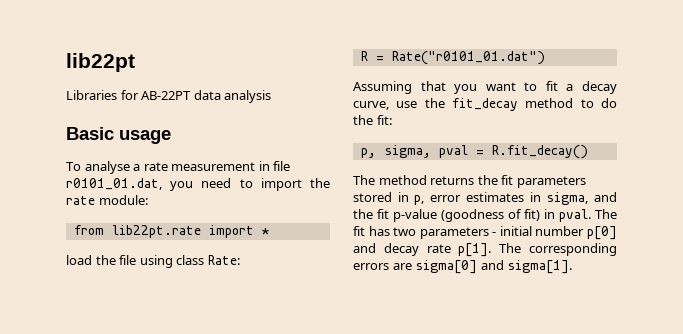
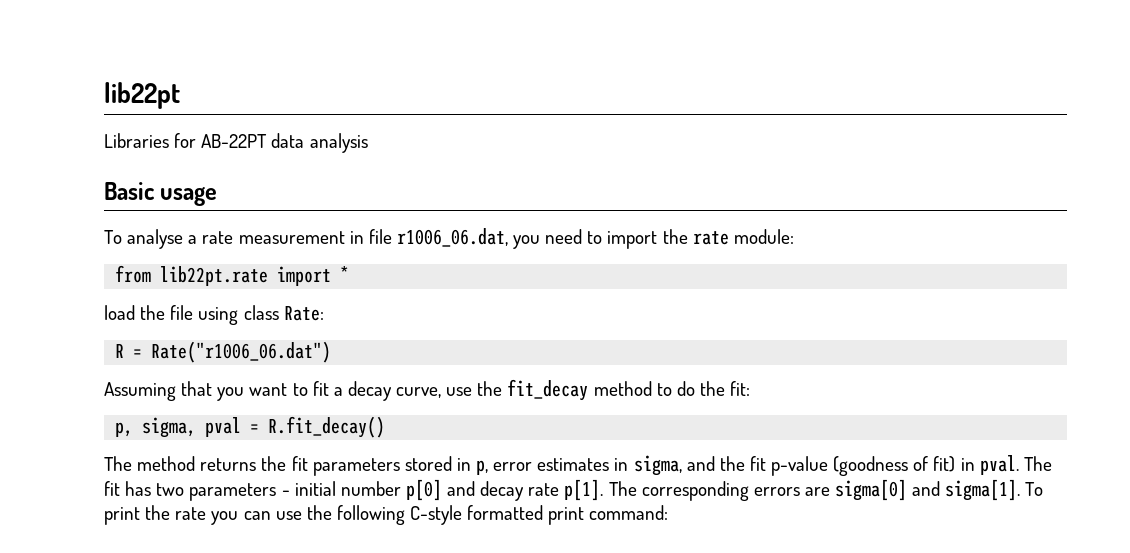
- To analyse a rate measurement in file r0101_01.dat, you need to import the rate module:
+ To analyse a rate measurement in file r1006_06.dat, you need to import the rate module:
- R = Rate("r0101_01.dat")
+ R = Rate("r1006_06.dat")
+ To print the rate you can use the following C-style formatted print command:

